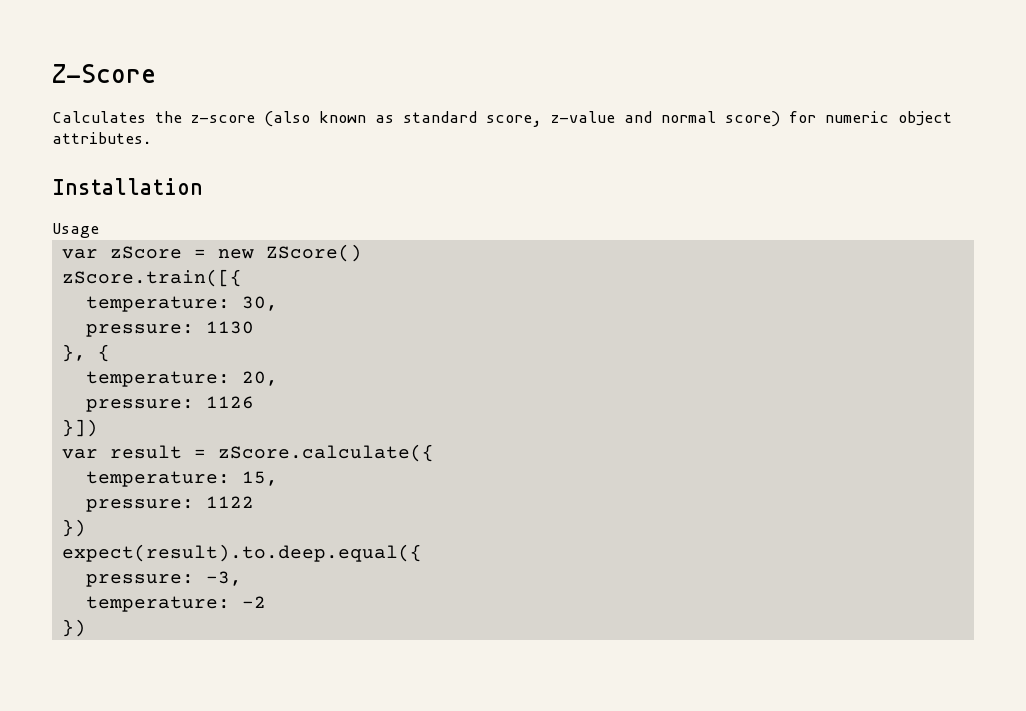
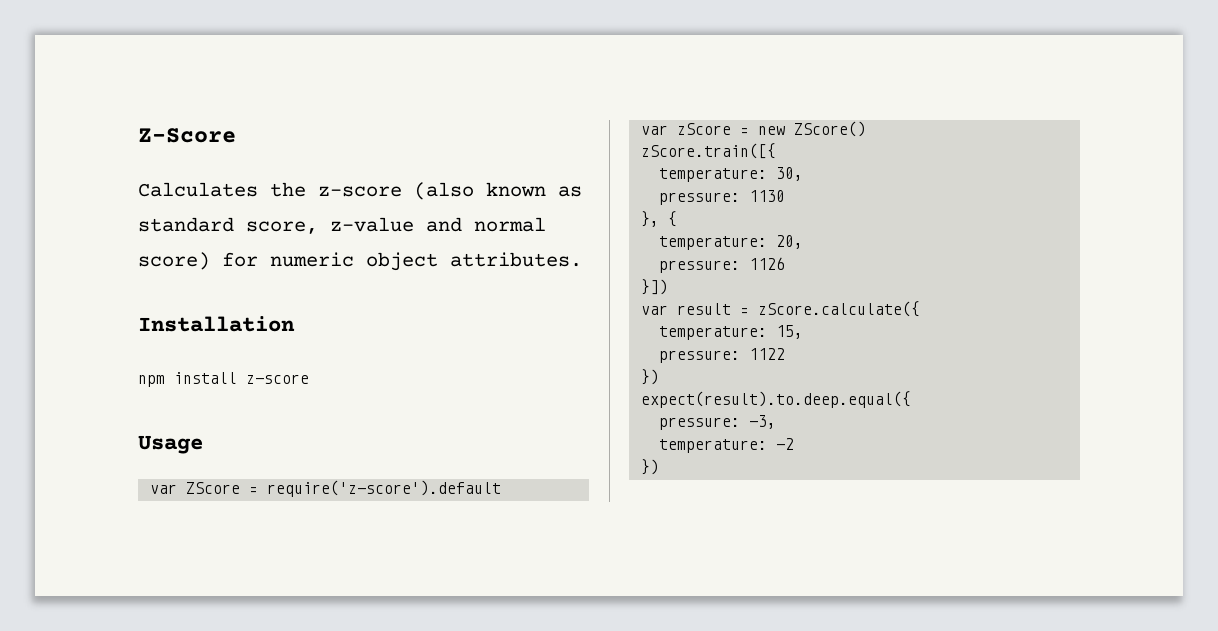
+ npm install z-score
  Usage
+ var ZScore = require('z-score').default

